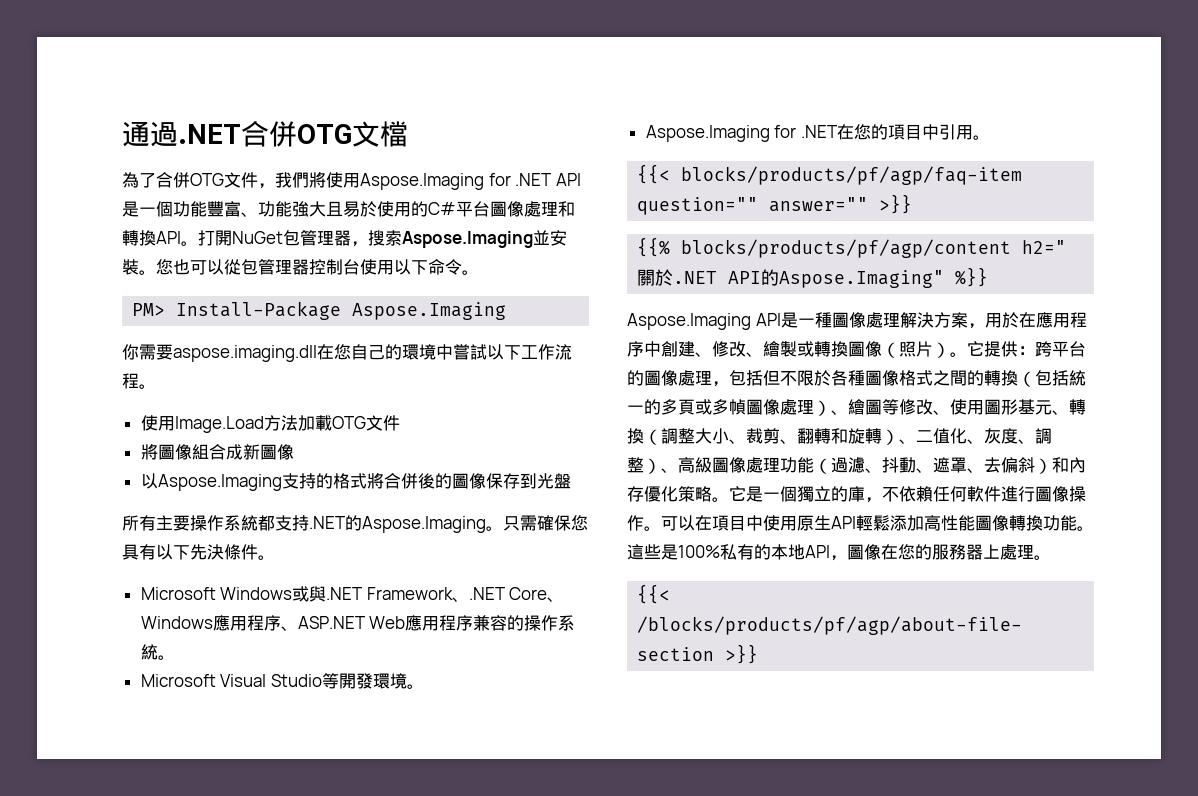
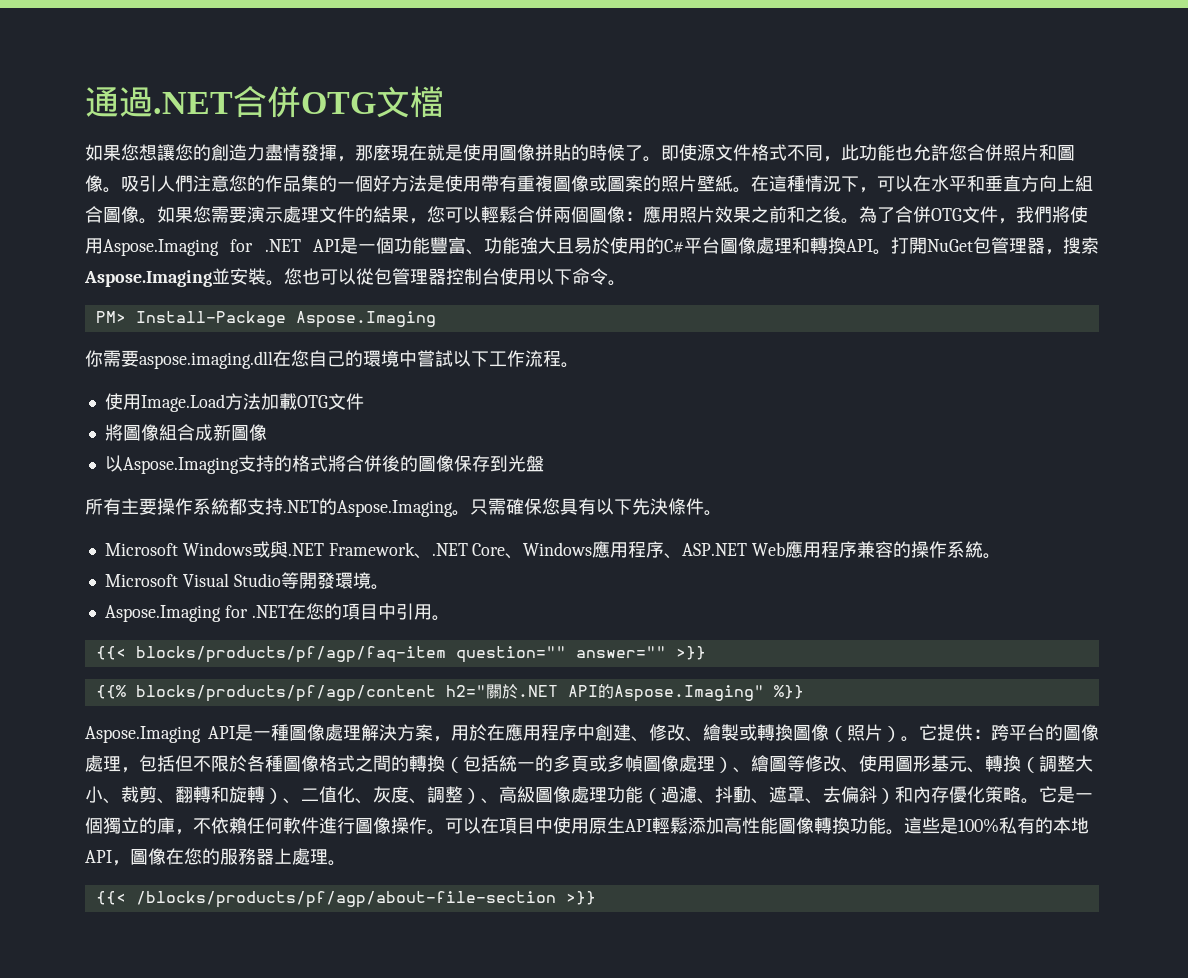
+ 如果您想讓您的創造力盡情發揮，那麼現在就是使用圖像拼貼的時候了。即使源文件格式不同，此功能也允許您合併照片和圖像。吸引人們注意您的作品集的一個好方法是使用帶有重複圖像或圖案的照片壁紙。在這種情況下，可以在水平和垂直方向上組合圖像。如果您需要演示處理文件的結果，您可以輕鬆合併兩個圖像：應用照片效果之前和之後。

